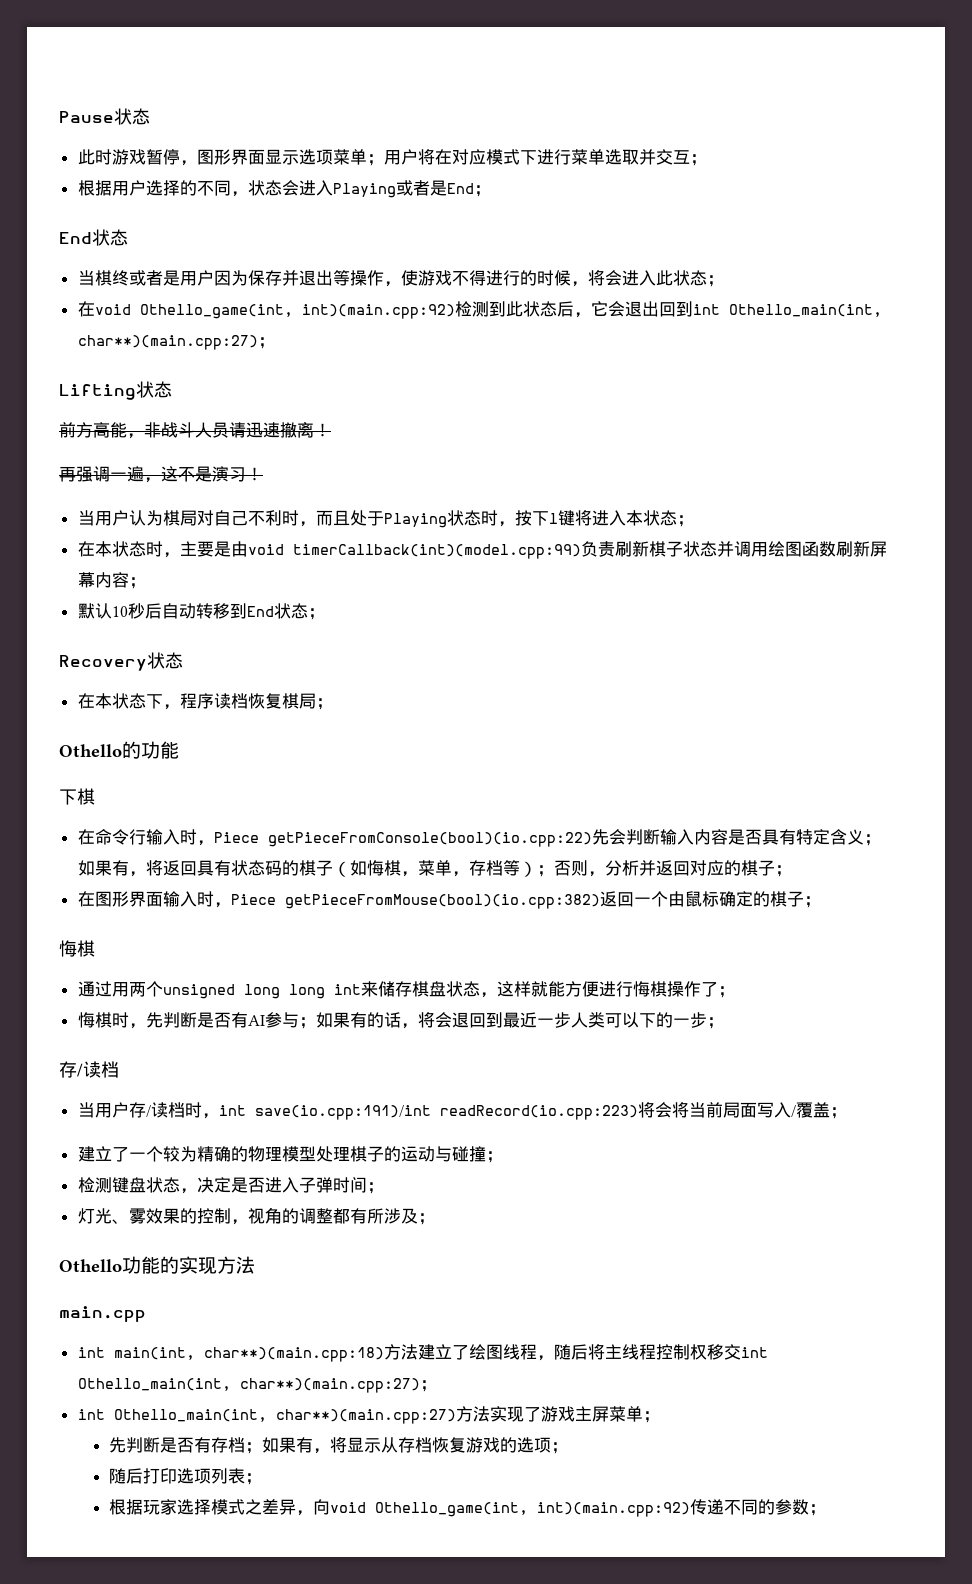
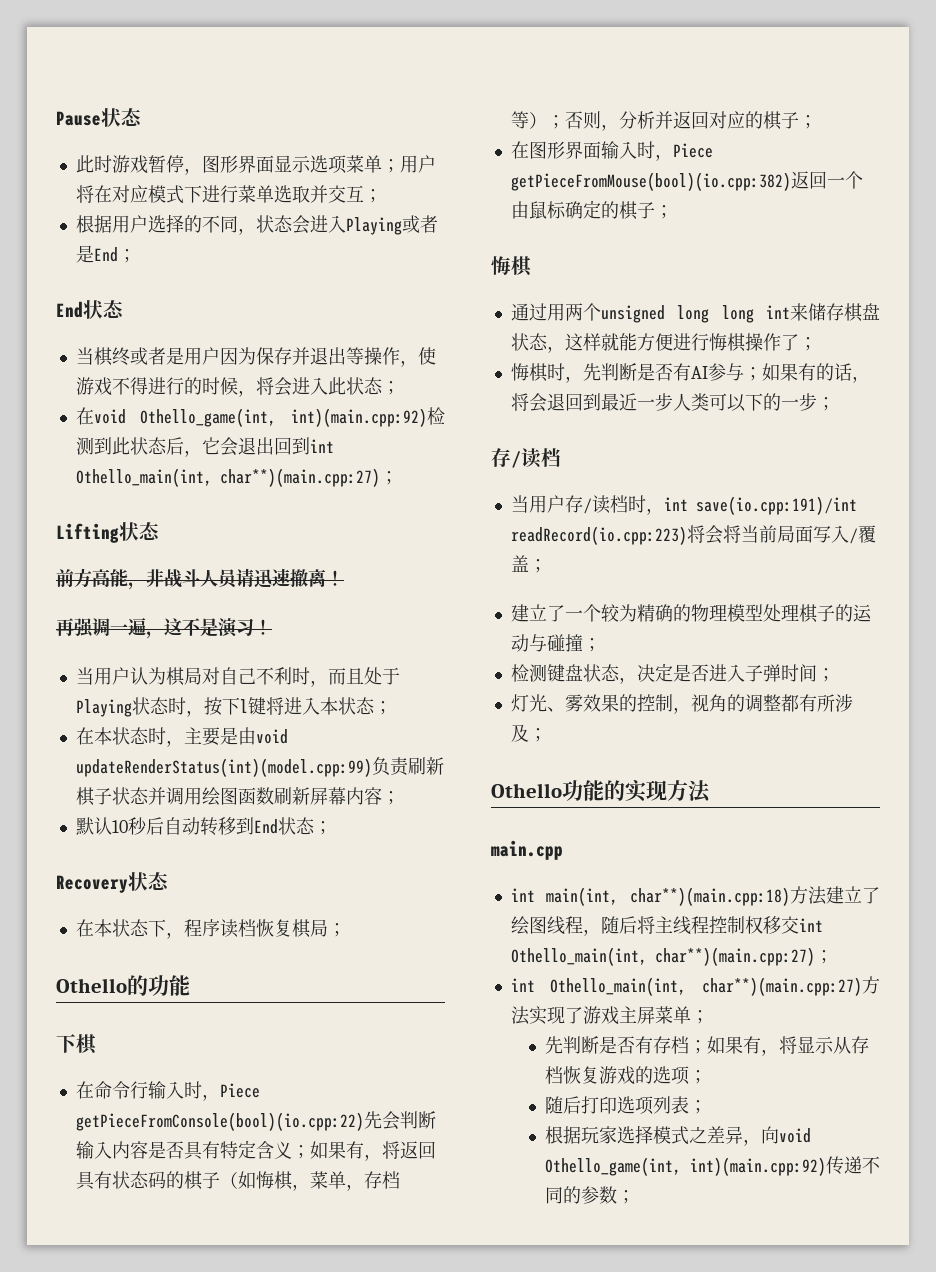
- 在本状态时，主要是由void timerCallback(int)(model.cpp:99)负责刷新棋子状态并调用绘图函数刷新屏幕内容；
+ 在本状态时，主要是由void updateRenderStatus(int)(model.cpp:99)负责刷新棋子状态并调用绘图函数刷新屏幕内容；

